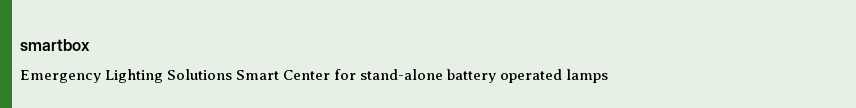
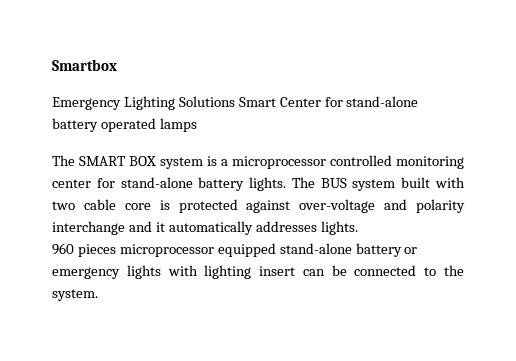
- smartbox
+ Smartbox
+ The SMART BOX system is a microprocessor controlled monitoring center for stand-alone battery lights. The BUS system built with two cable core is protected against over-voltage and polarity interchange and it automatically addresses lights.
+ 960 pieces microprocessor equipped stand-alone battery or emergency lights with lighting insert can be connected to the system.

